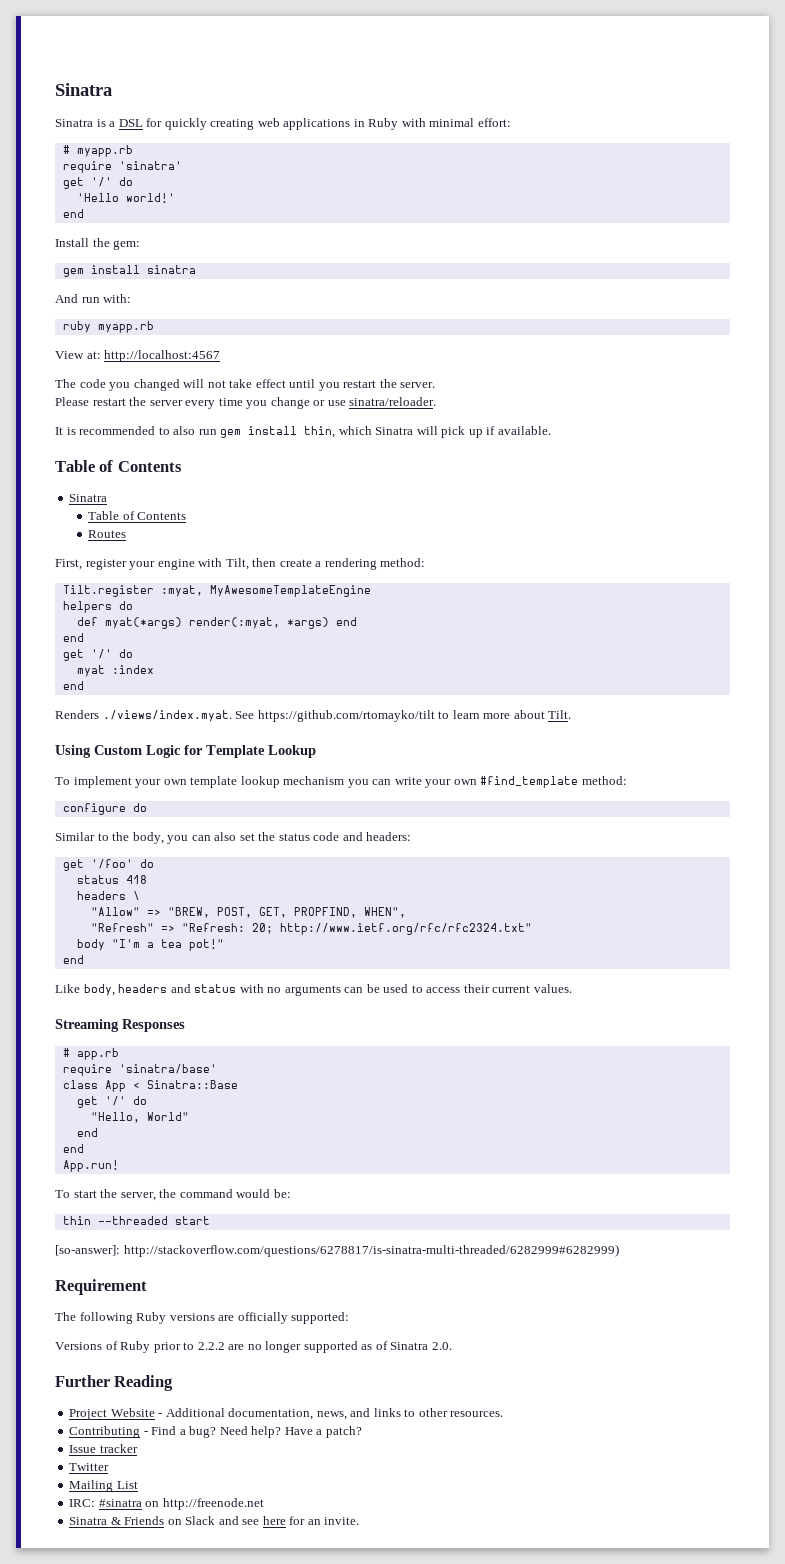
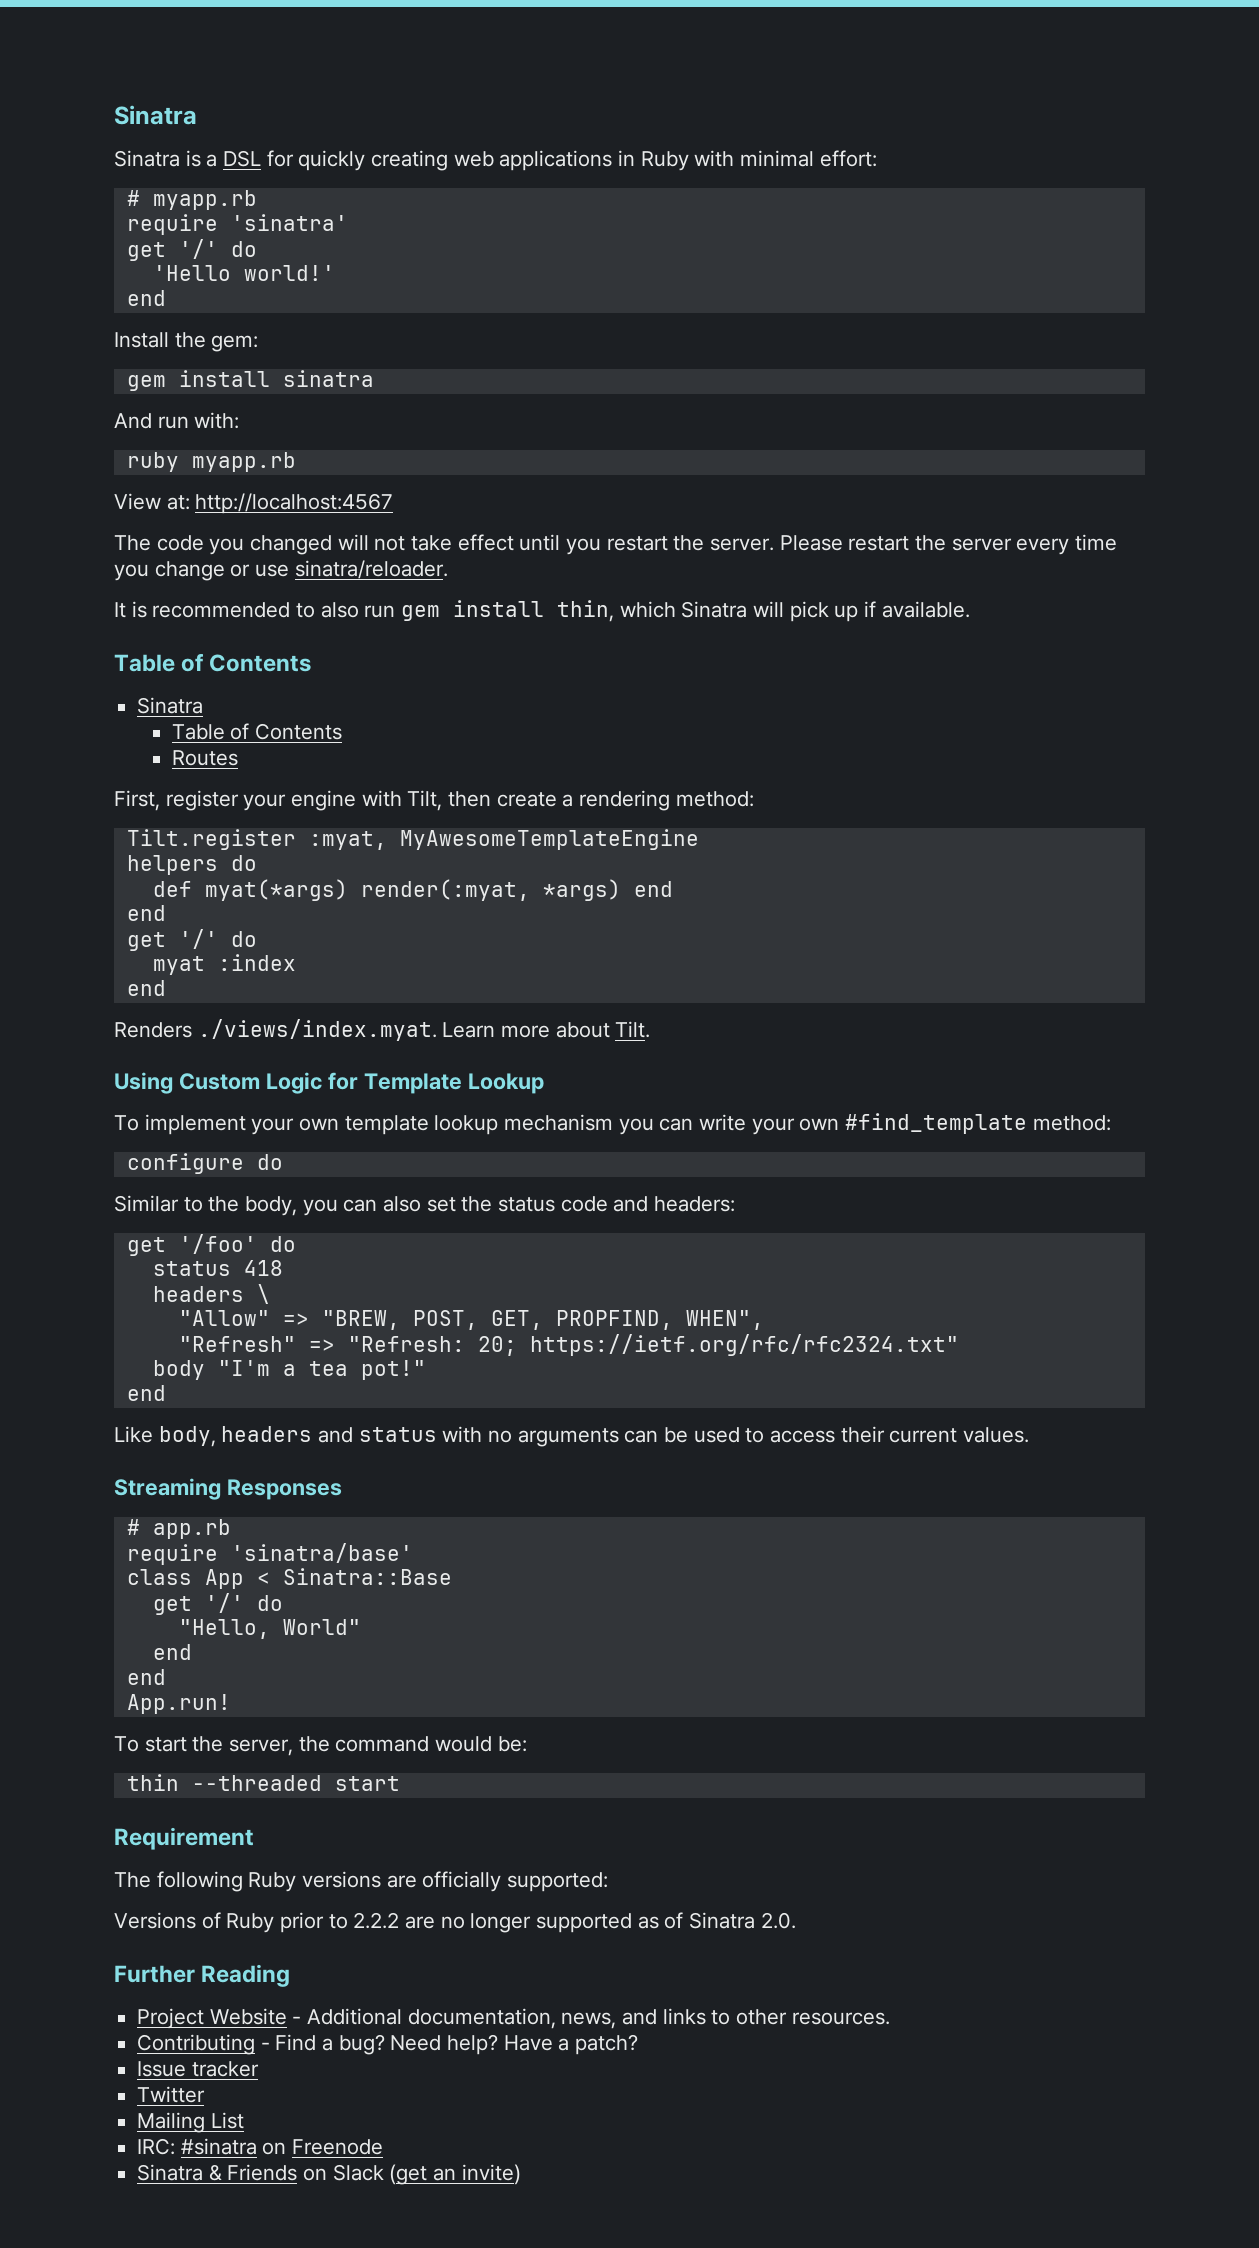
- The code you changed will not take effect until you restart the server.
- Please restart the server every time you change or use sinatra/reloader.
+ The code you changed will not take effect until you restart the server. Please restart the server every time you change or use sinatra/reloader.
- Renders ./views/index.myat. See https://github.com/rtomayko/tilt to learn more about Tilt.
+ Renders ./views/index.myat. Learn more about Tilt.
- "Refresh" => "Refresh: 20; http://www.ietf.org/rfc/rfc2324.txt"
+ "Refresh" => "Refresh: 20; https://ietf.org/rfc/rfc2324.txt"
- [so-answer]: http://stackoverflow.com/questions/6278817/is-sinatra-multi-threaded/6282999#6282999)
- IRC: #sinatra on http://freenode.net
+ IRC: #sinatra on Freenode
- Sinatra & Friends on Slack and see here for an invite.
+ Sinatra & Friends on Slack (get an invite)

